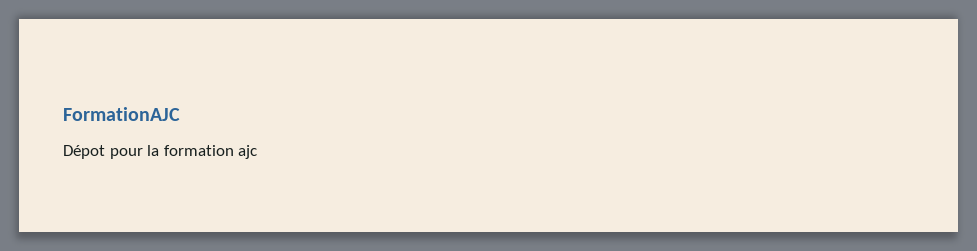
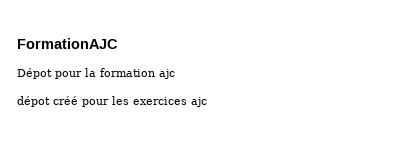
+ dépot créé pour les exercices ajc

